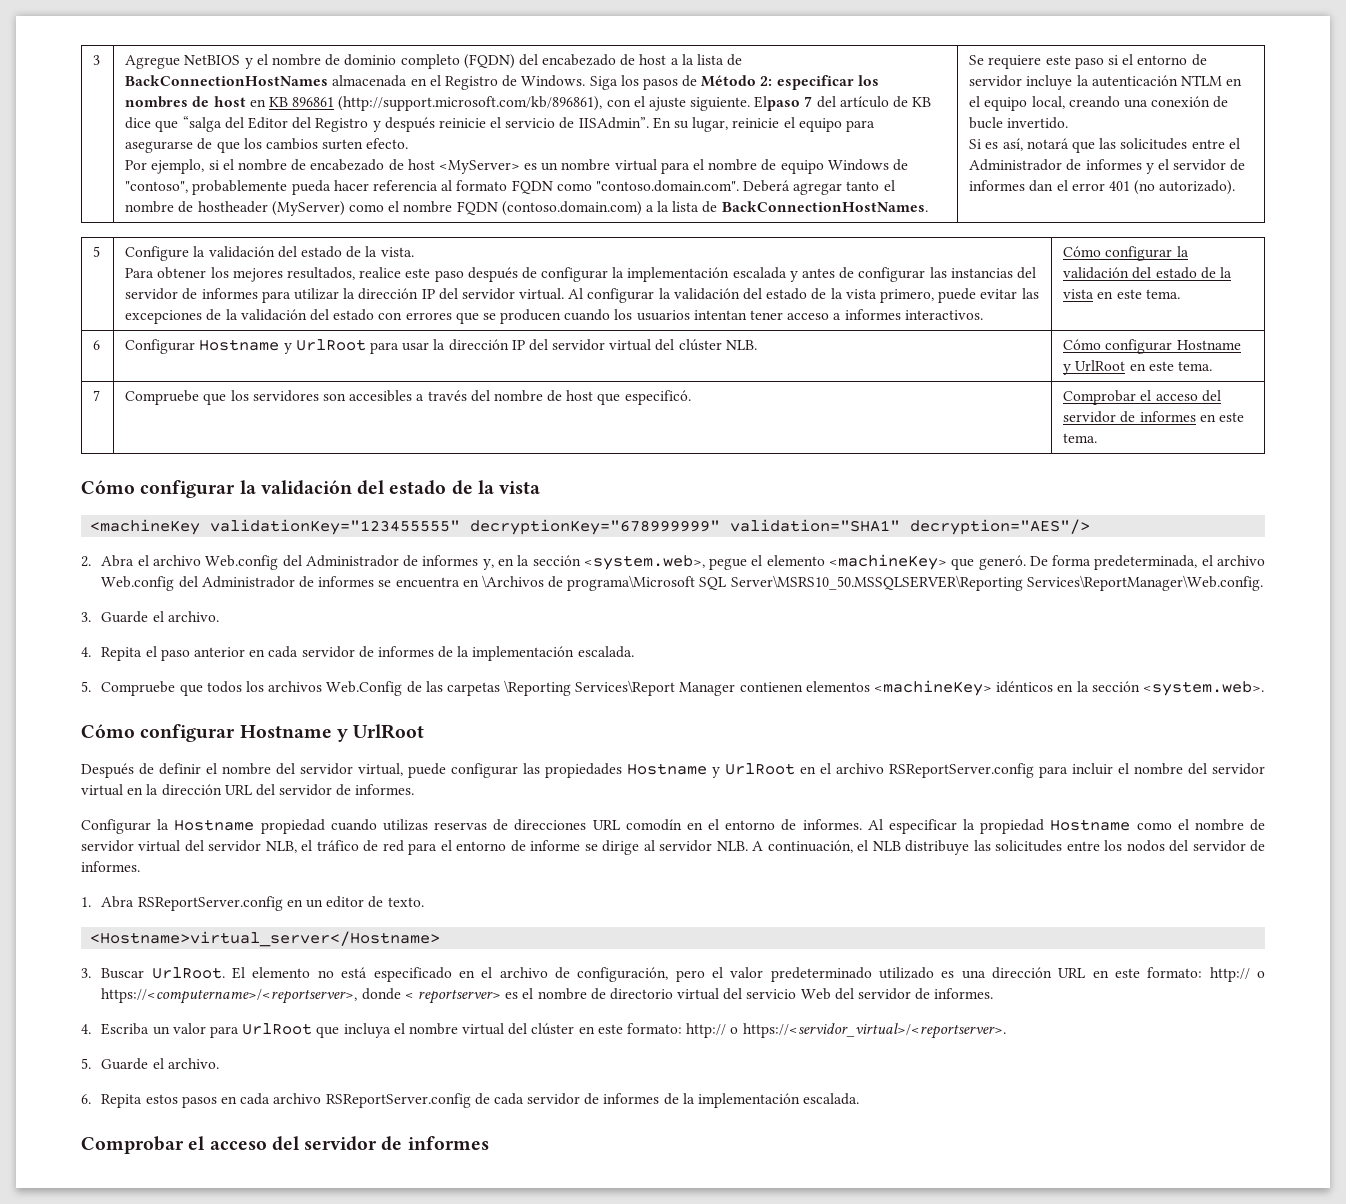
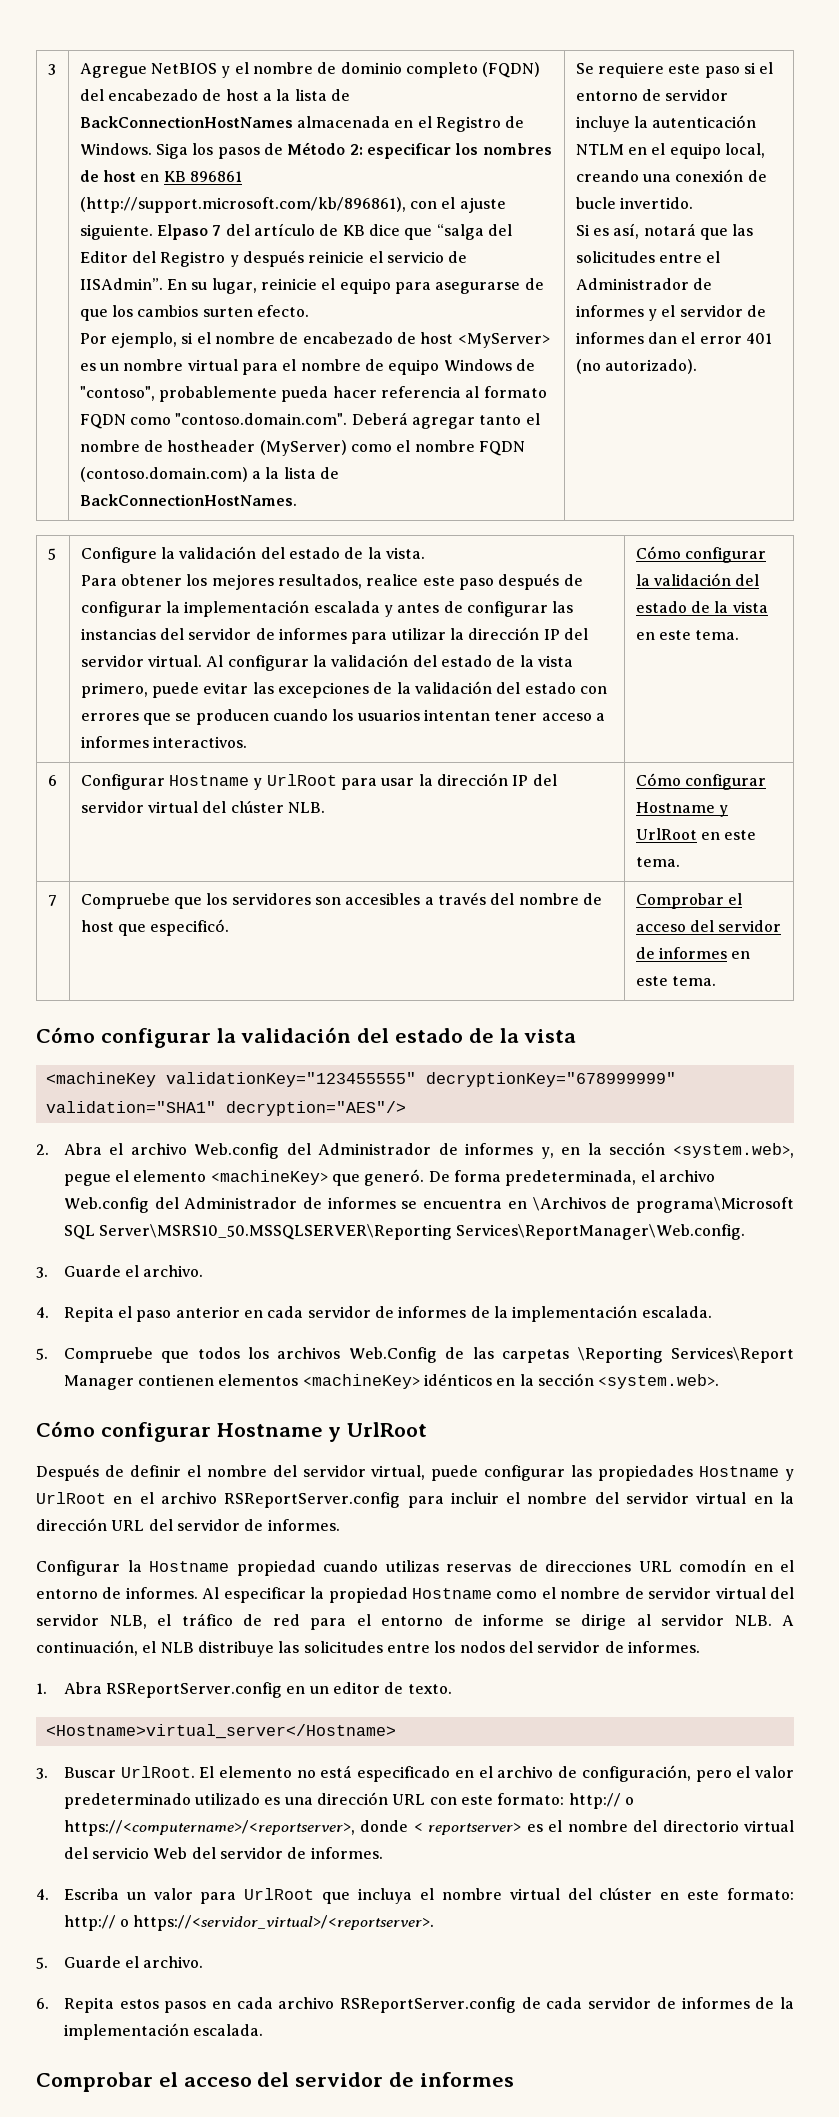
- El elemento no está especificado en el archivo de configuración, pero el valor predeterminado utilizado es una dirección URL en este formato: http:// o https://<computername>/<reportserver>, donde < reportserver> es el nombre de directorio virtual del servicio Web del servidor de informes.
+ El elemento no está especificado en el archivo de configuración, pero el valor predeterminado utilizado es una dirección URL con este formato: http:// o https://<computername>/<reportserver>, donde < reportserver> es el nombre del directorio virtual del servicio Web del servidor de informes.

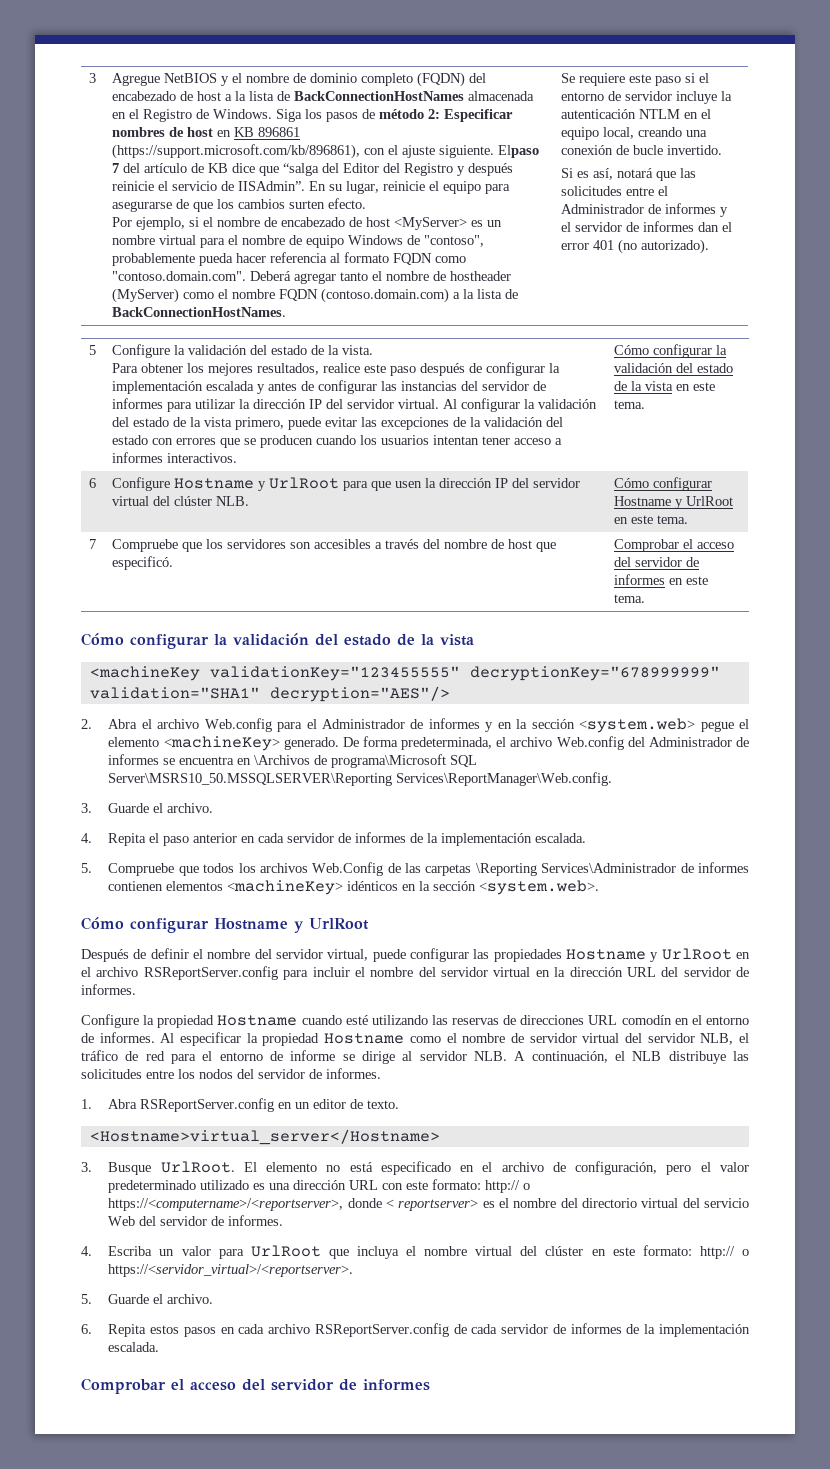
- Siga los pasos de Método 2: especificar los nombres de host en KB 896861 (http://support.microsoft.com/kb/896861), con el ajuste siguiente.
+ Siga los pasos de método 2: Especificar nombres de host en KB 896861 (https://support.microsoft.com/kb/896861), con el ajuste siguiente.
- 6 | Configurar Hostname y UrlRoot para usar la dirección IP del servidor virtual del clúster NLB. | Cómo configurar Hostname y UrlRoot en este tema.
+ 6 | Configure Hostname y UrlRoot para que usen la dirección IP del servidor virtual del clúster NLB. | Cómo configurar Hostname y UrlRoot en este tema.
- 2. Abra el archivo Web.config del Administrador de informes y, en la sección <system.web>, pegue el elemento <machineKey> que generó.
+ 2. Abra el archivo Web.config para el Administrador de informes y en la sección <system.web> pegue el elemento <machineKey> generado.
- 5. Compruebe que todos los archivos Web.Config de las carpetas \Reporting Services\Report Manager contienen elementos <machineKey> idénticos en la sección <system.web>.
+ 5. Compruebe que todos los archivos Web.Config de las carpetas \Reporting Services\Administrador de informes contienen elementos <machineKey> idénticos en la sección <system.web>.
- Configurar la Hostname propiedad cuando utilizas reservas de direcciones URL comodín en el entorno de informes.
+ Configure la propiedad Hostname cuando esté utilizando las reservas de direcciones URL comodín en el entorno de informes.
- 3. Buscar UrlRoot.
+ 3. Busque UrlRoot.

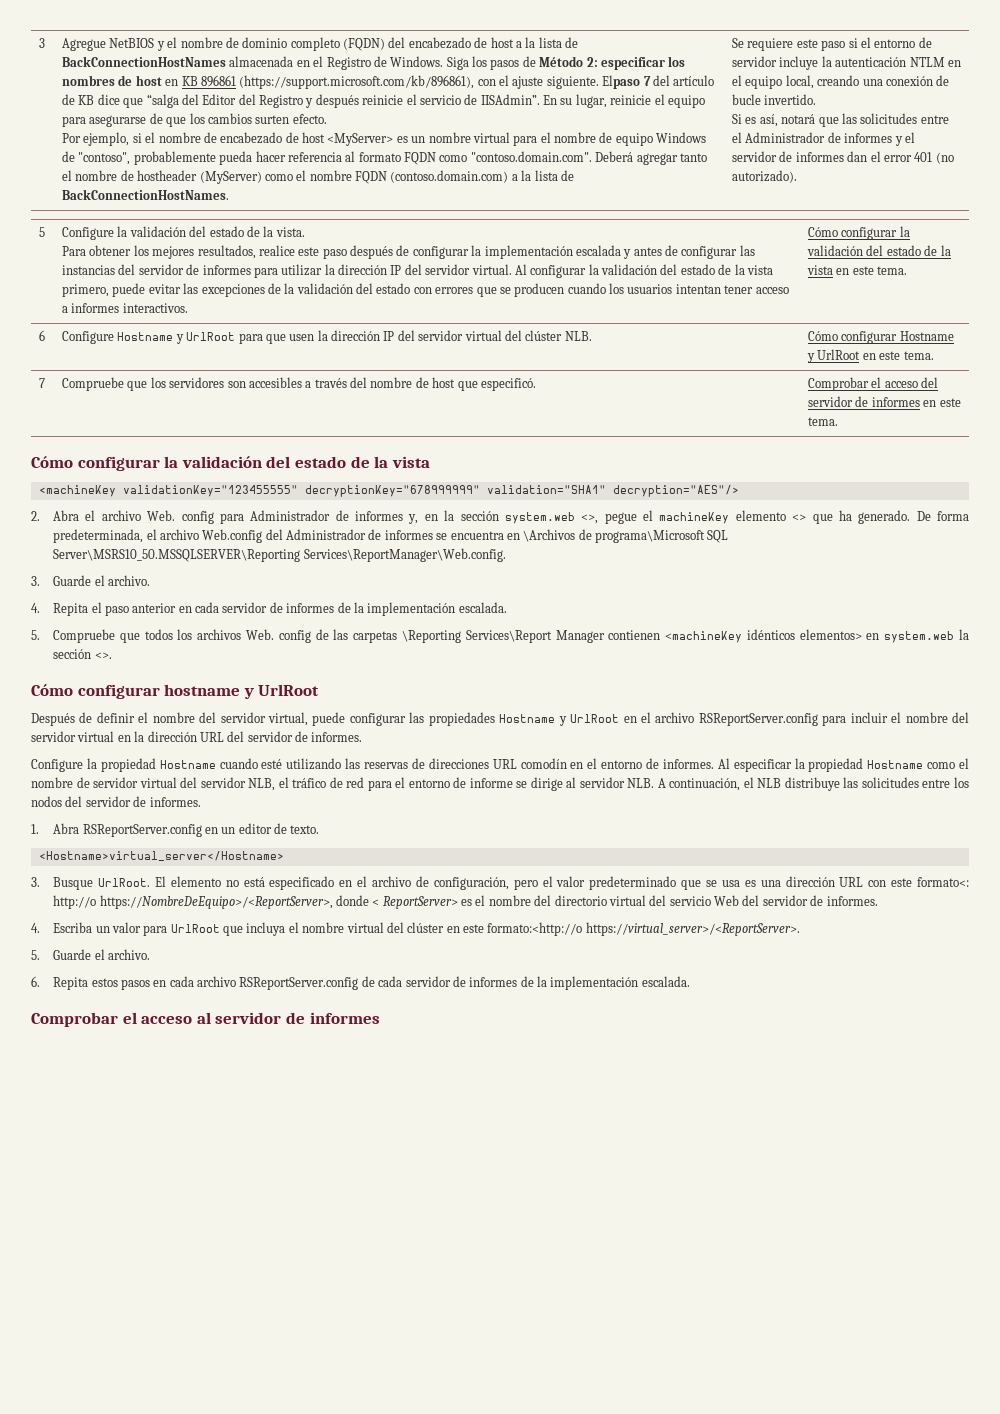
- Siga los pasos de método 2: Especificar nombres de host en KB 896861 (https://support.microsoft.com/kb/896861), con el ajuste siguiente.
+ Siga los pasos de Método 2: especificar los nombres de host en KB 896861 (https://support.microsoft.com/kb/896861), con el ajuste siguiente.
- 2. Abra el archivo Web.config para el Administrador de informes y en la sección <system.web> pegue el elemento <machineKey> generado.
+ 2. Abra el archivo Web. config para Administrador de informes y, en la sección system.web <>, pegue el machineKey elemento <> que ha generado.
- 5. Compruebe que todos los archivos Web.Config de las carpetas \Reporting Services\Administrador de informes contienen elementos <machineKey> idénticos en la sección <system.web>.
- Cómo configurar Hostname y UrlRoot
+ 5. Compruebe que todos los archivos Web. config de las carpetas \Reporting Services\Report Manager contienen <machineKey idénticos elementos> en system.web la sección <>.
+ Cómo configurar hostname y UrlRoot
- El elemento no está especificado en el archivo de configuración, pero el valor predeterminado utilizado es una dirección URL con este formato: http:// o https://<computername>/<reportserver>, donde < reportserver> es el nombre del directorio virtual del servicio Web del servidor de informes.
+ El elemento no está especificado en el archivo de configuración, pero el valor predeterminado que se usa es una dirección URL con este formato<: http://o https://NombreDeEquipo>/<ReportServer>, donde < ReportServer> es el nombre del directorio virtual del servicio Web del servidor de informes.
- 4. Escriba un valor para UrlRoot que incluya el nombre virtual del clúster en este formato: http:// o https://<servidor_virtual>/<reportserver>.
+ 4. Escriba un valor para UrlRoot que incluya el nombre virtual del clúster en este formato:<http://o https://virtual_server>/<ReportServer>.
  6. Repita estos pasos en cada archivo RSReportServer.config de cada servidor de informes de la implementación escalada.
- Comprobar el acceso del servidor de informes
+ Comprobar el acceso al servidor de informes

